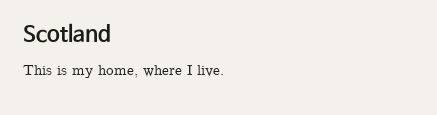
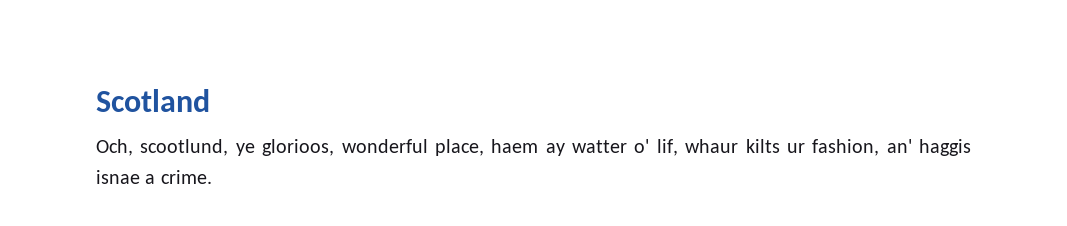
- This is my home, where I live.
+ Och, scootlund, ye glorioos, wonderful place, haem ay watter o' lif, whaur kilts ur fashion, an' haggis isnae a crime.

